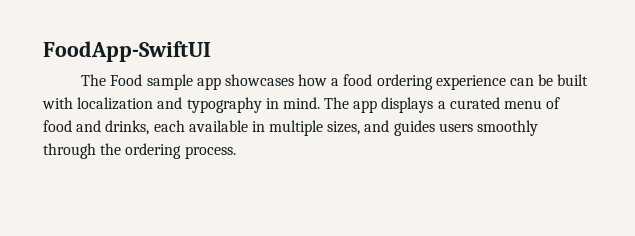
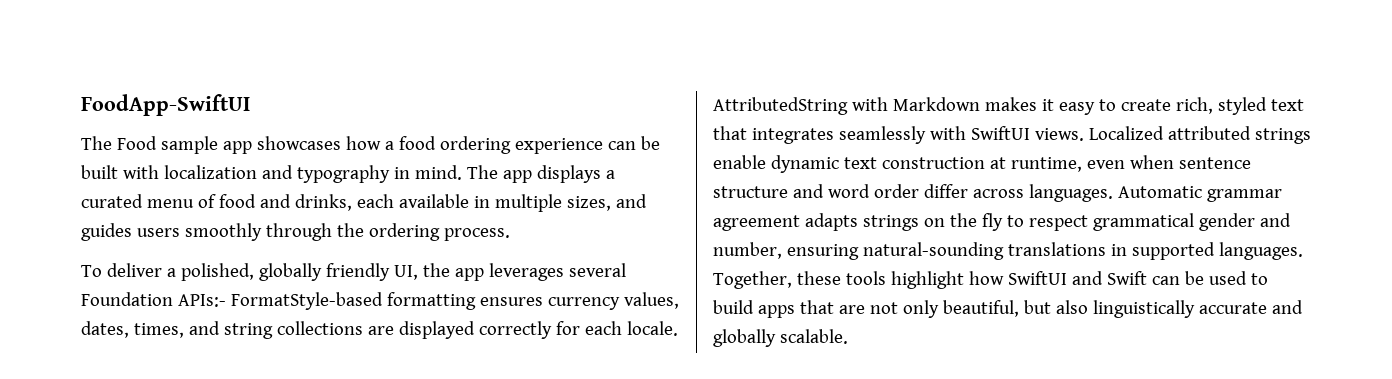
+ To deliver a polished, globally friendly UI, the app leverages several Foundation APIs:- FormatStyle-based formatting ensures currency values, dates, times, and string collections are displayed correctly for each locale. AttributedString with Markdown makes it easy to create rich, styled text that integrates seamlessly with SwiftUI views. Localized attributed strings enable dynamic text construction at runtime, even when sentence structure and word order differ across languages. Automatic grammar agreement adapts strings on the fly to respect grammatical gender and number, ensuring natural-sounding translations in supported languages. Together, these tools highlight how SwiftUI and Swift can be used to build apps that are not only beautiful, but also linguistically accurate and globally scalable.

